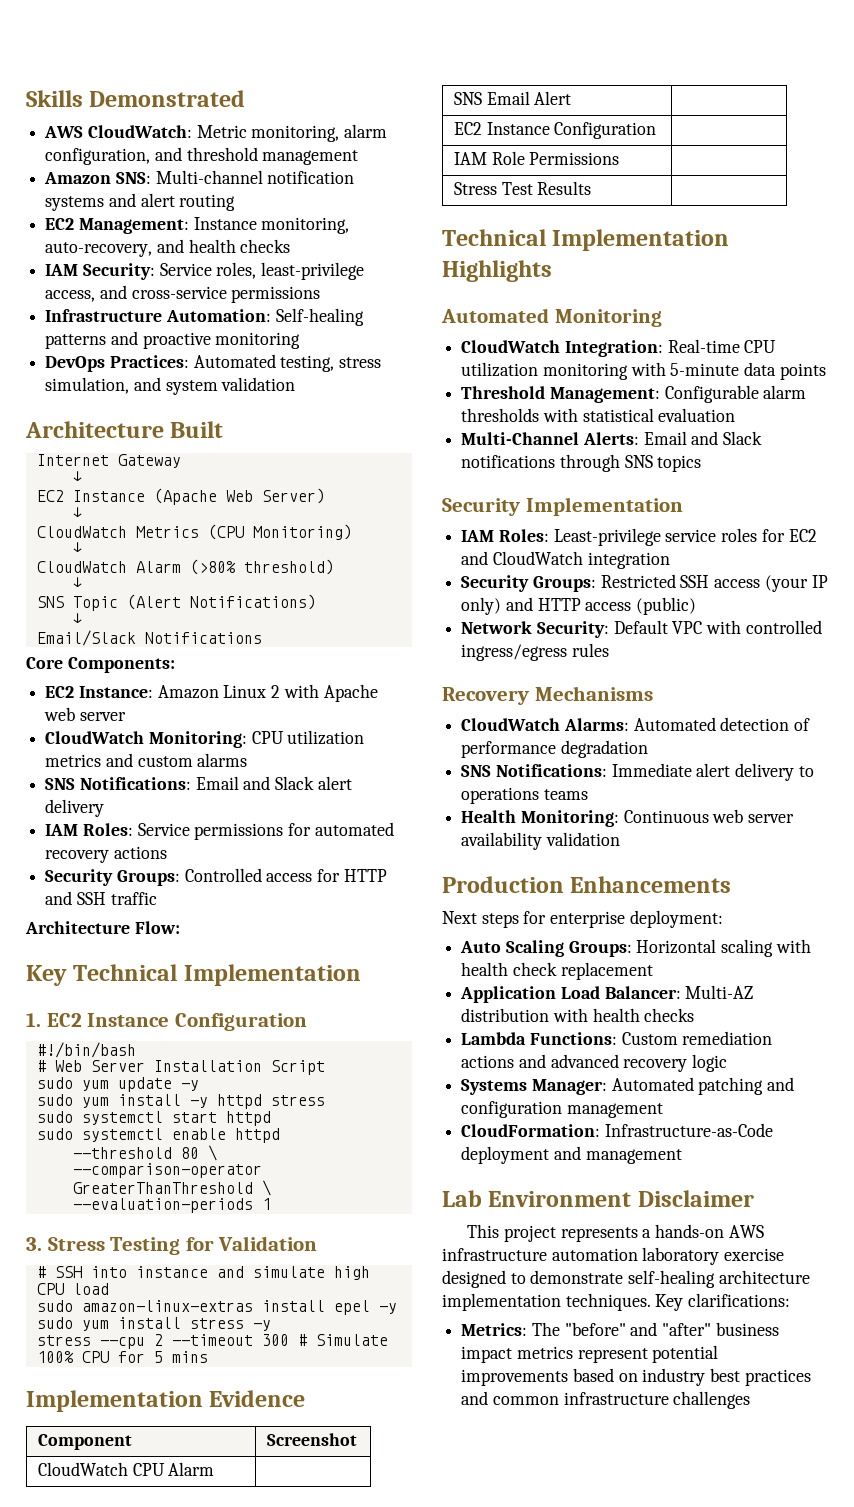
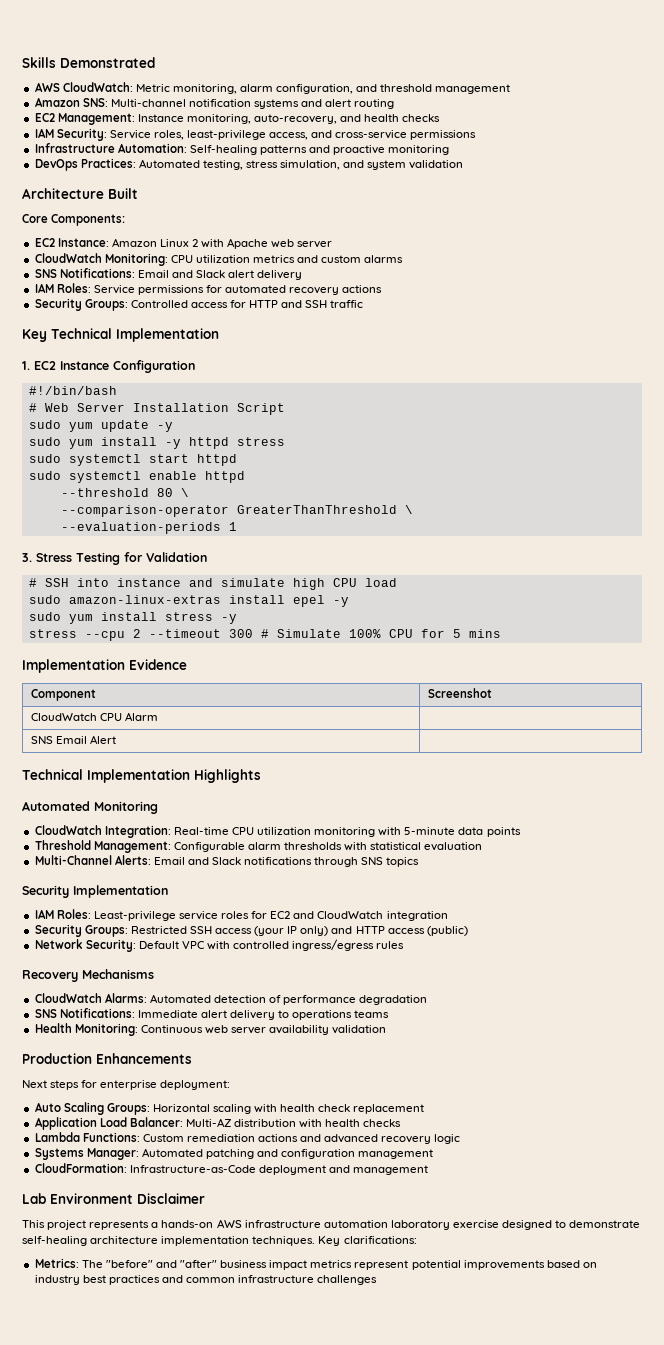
- Internet Gateway
- ↓
- EC2 Instance (Apache Web Server)
- ↓
- CloudWatch Metrics (CPU Monitoring)
- ↓
- CloudWatch Alarm (>80% threshold)
- ↓
- SNS Topic (Alert Notifications)
- ↓
- Email/Slack Notifications
- Architecture Flow:
- EC2 Instance Configuration |
- IAM Role Permissions |
- Stress Test Results |

